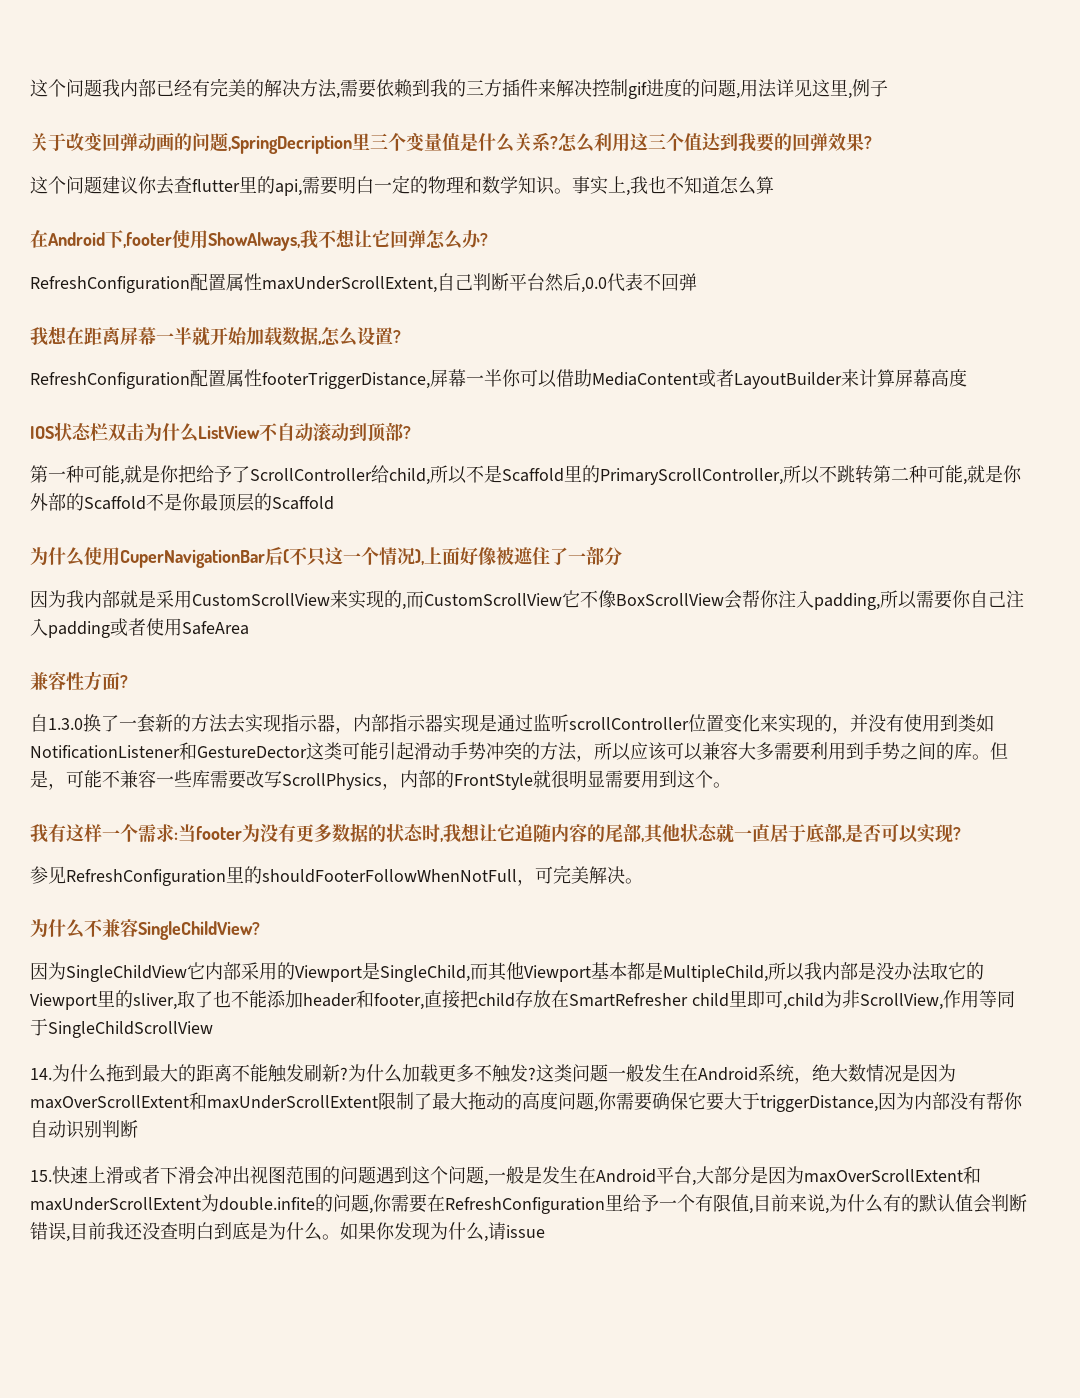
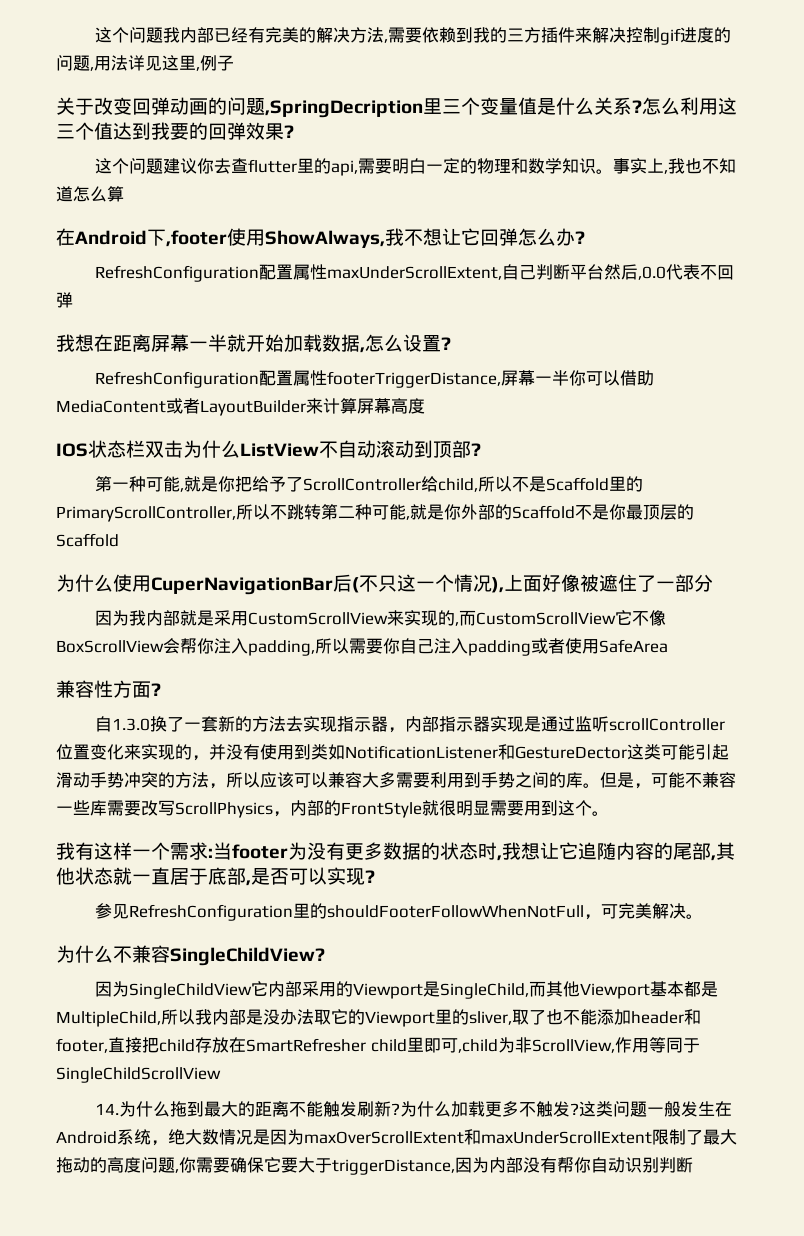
- 15.快速上滑或者下滑会冲出视图范围的问题遇到这个问题,一般是发生在Android平台,大部分是因为maxOverScrollExtent和maxUnderScrollExtent为double.infite的问题,你需要在RefreshConfiguration里给予一个有限值,目前来说,为什么有的默认值会判断错误,目前我还没查明白到底是为什么。如果你发现为什么,请issue

